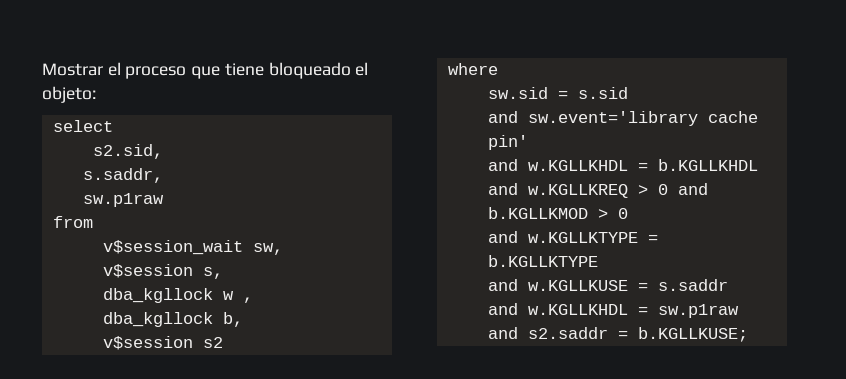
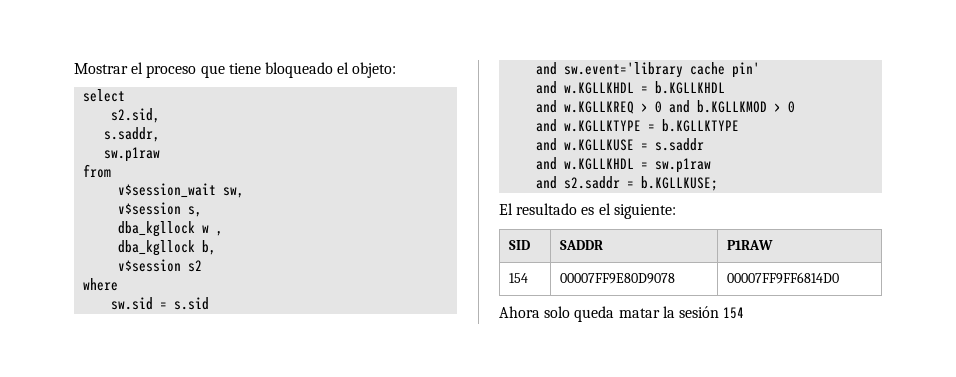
+ El resultado es el siguiente:
+ SID | SADDR | P1RAW
+ 154 | 00007FF9E80D9078 | 00007FF9FF6814D0
+ Ahora solo queda matar la sesión 154

